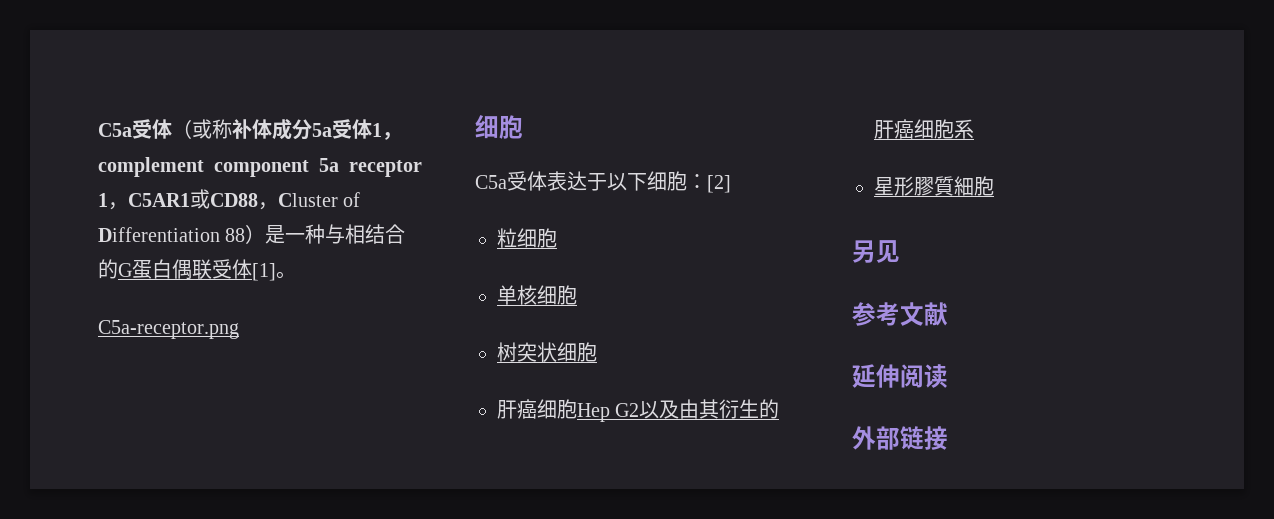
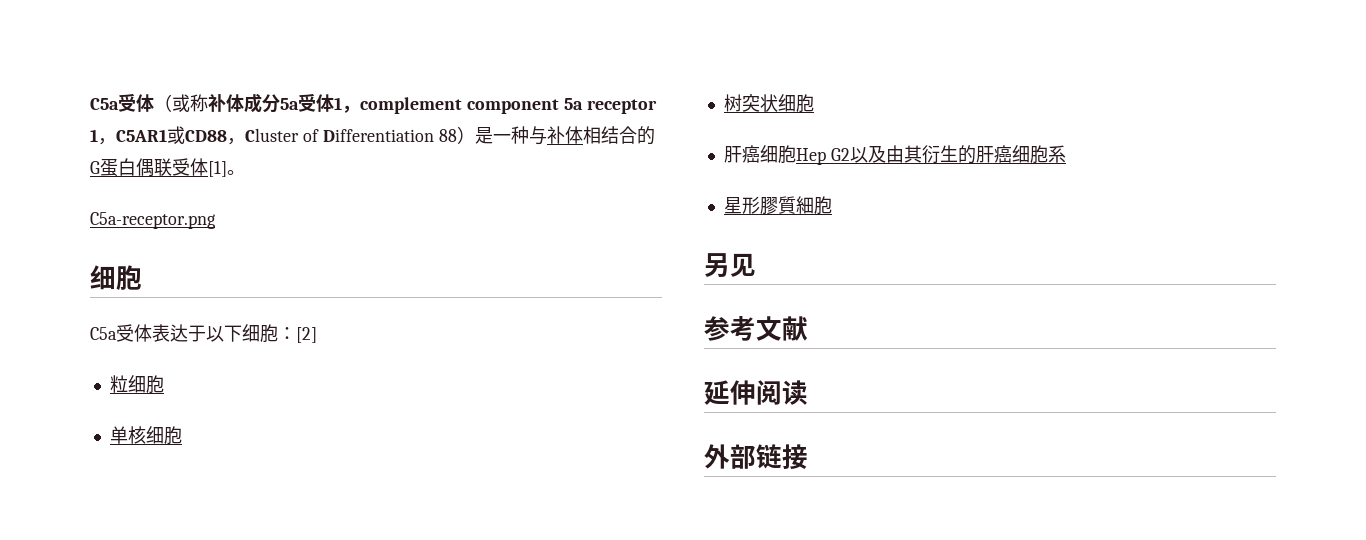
- C5a受体（或称补体成分5a受体1，complement component 5a receptor 1，C5AR1或CD88，Cluster of Differentiation 88）是一种与相结合的G蛋白偶联受体[1]。
+ C5a受体（或称补体成分5a受体1，complement component 5a receptor 1，C5AR1或CD88，Cluster of Differentiation 88）是一种与补体相结合的G蛋白偶联受体[1]。

